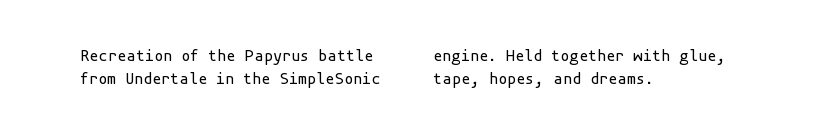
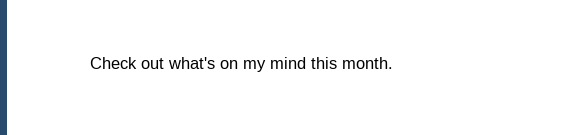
- Recreation of the Papyrus battle from Undertale in the SimpleSonic engine. Held together with glue, tape, hopes, and dreams.
+ Check out what's on my mind this month.

